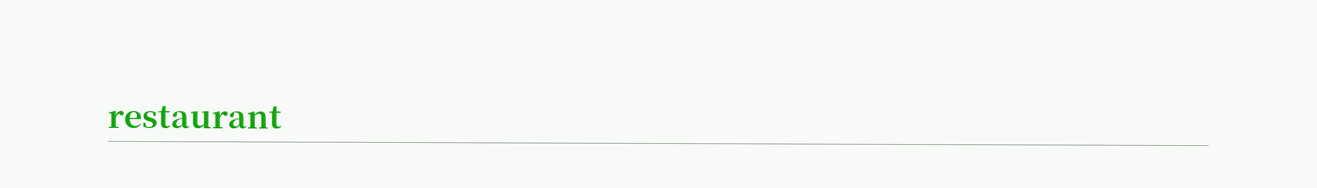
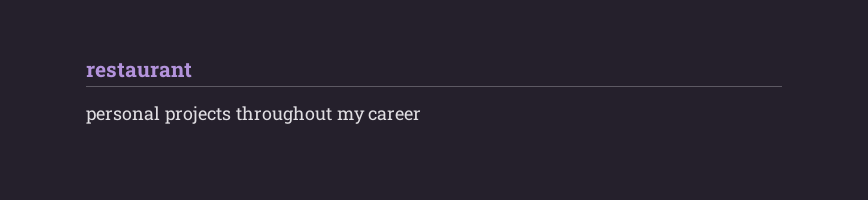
+ personal projects throughout my career

